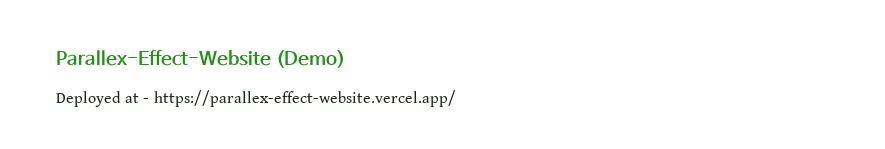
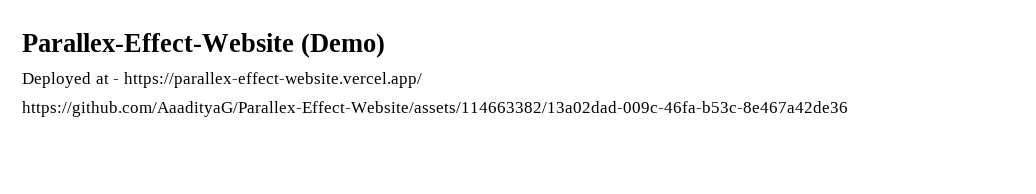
+ https://github.com/AaadityaG/Parallex-Effect-Website/assets/114663382/13a02dad-009c-46fa-b53c-8e467a42de36

